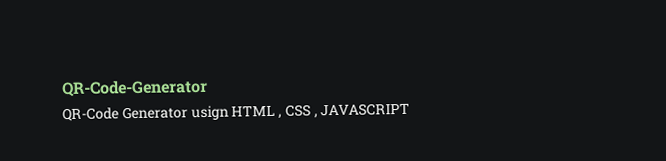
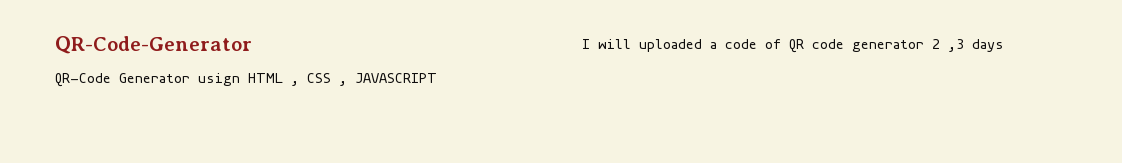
+ I will uploaded a code of QR code generator 2 ,3 days

